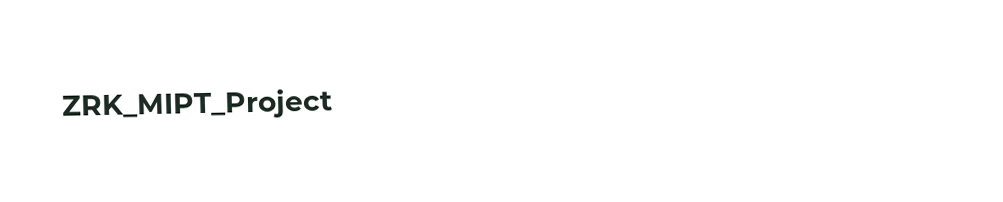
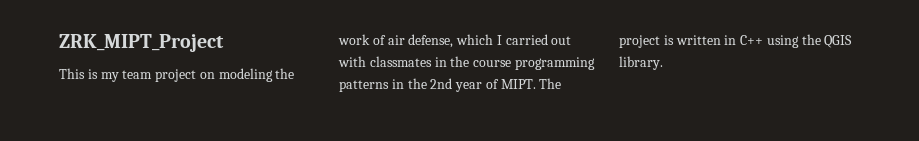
+ This is my team project on modeling the work of air defense, which I carried out with classmates in the course programming patterns in the 2nd year of MIPT. The project is written in C++ using the QGIS library.

